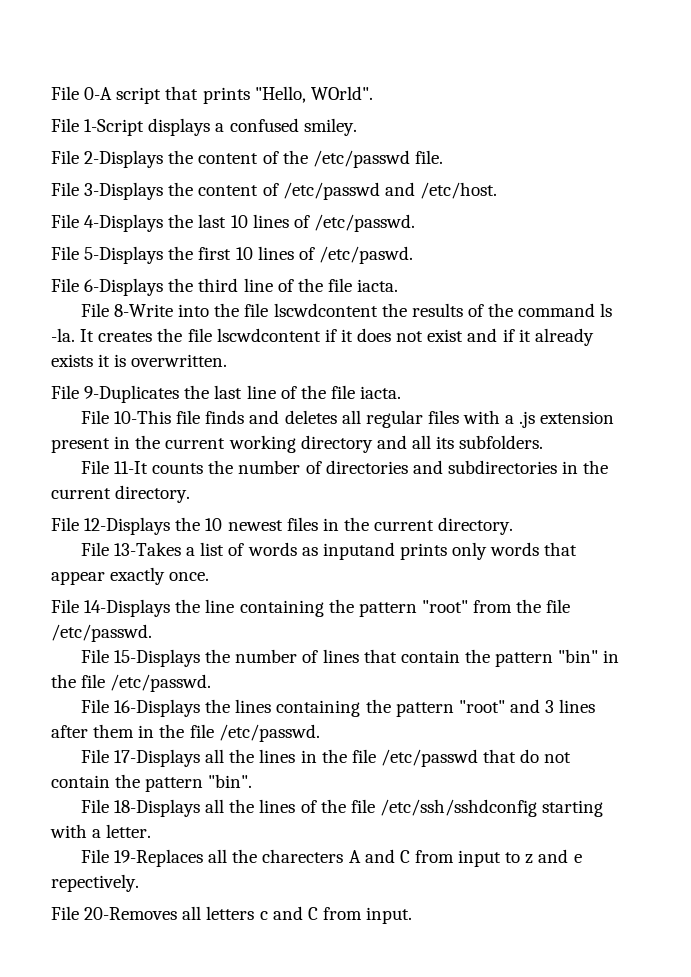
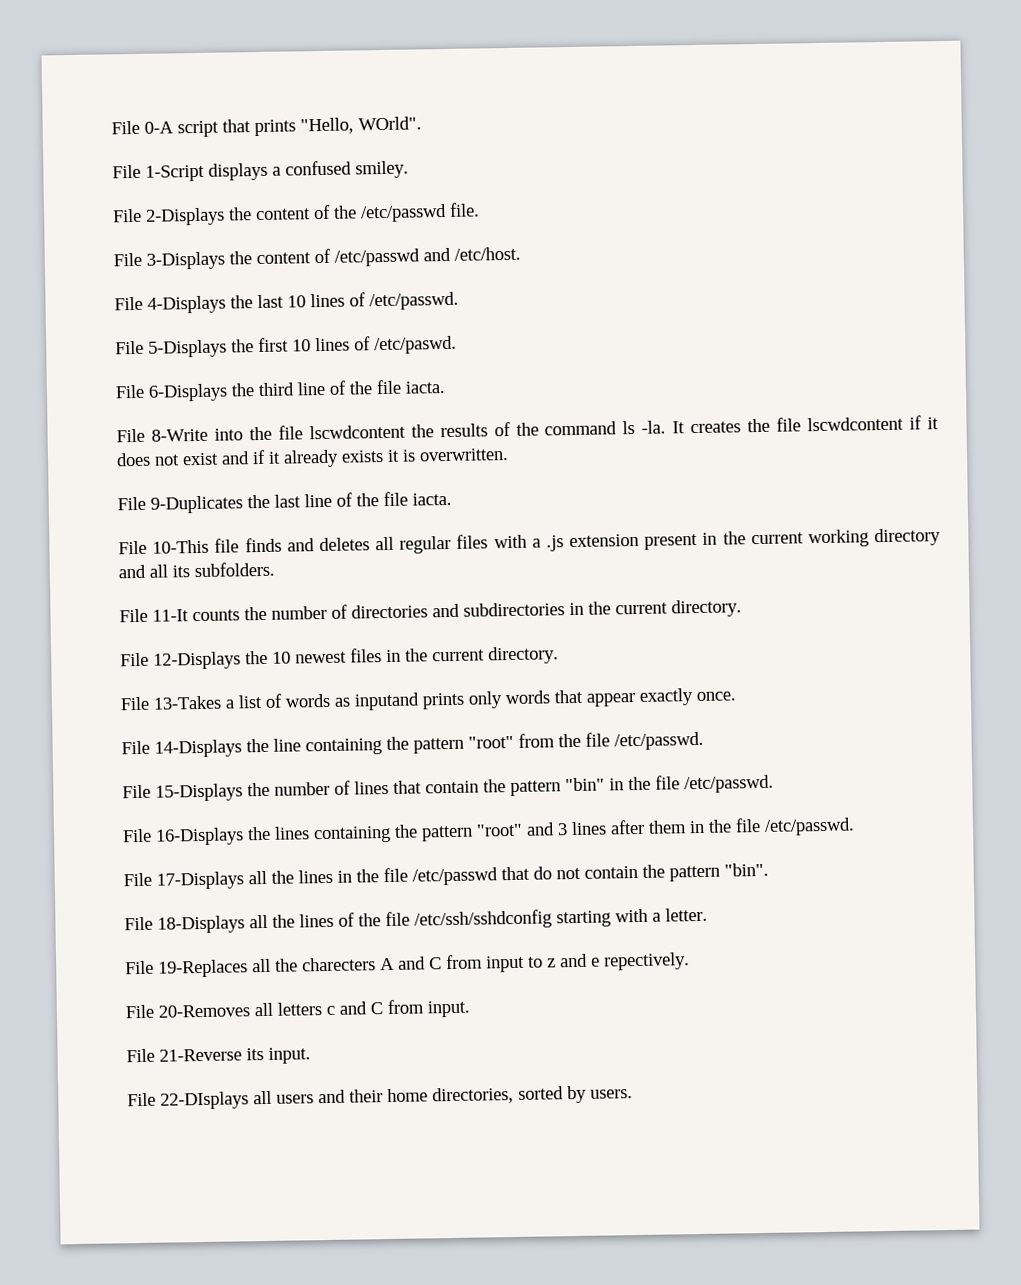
+ File 21-Reverse its input.
+ File 22-DIsplays all users and their home directories, sorted by users.

